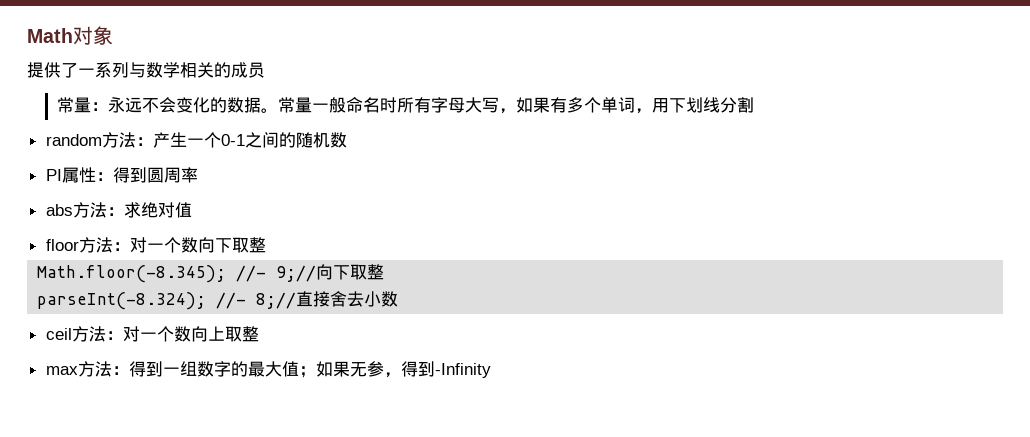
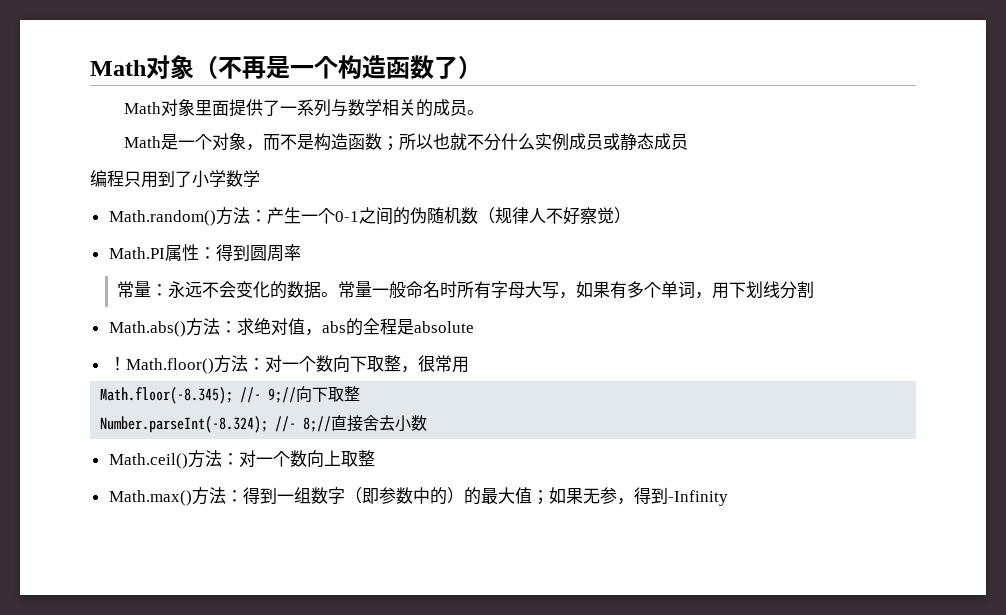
- Math对象
- 提供了一系列与数学相关的成员
+ Math对象（不再是一个构造函数了）
+ Math对象里面提供了一系列与数学相关的成员。
+ Math是一个对象，而不是构造函数；所以也就不分什么实例成员或静态成员
+ 编程只用到了小学数学
+ Math.random()方法：产生一个0-1之间的伪随机数（规律人不好察觉）
+ Math.PI属性：得到圆周率
- random方法：产生一个0-1之间的随机数
- PI属性：得到圆周率
- abs方法：求绝对值
- floor方法：对一个数向下取整
+ Math.abs()方法：求绝对值，abs的全程是absolute
+ ！Math.floor()方法：对一个数向下取整，很常用
- parseInt(-8.324); //- 8;//直接舍去小数
+ Number.parseInt(-8.324); //- 8;//直接舍去小数
- ceil方法：对一个数向上取整
+ Math.ceil()方法：对一个数向上取整
- max方法：得到一组数字的最大值；如果无参，得到-Infinity
+ Math.max()方法：得到一组数字（即参数中的）的最大值；如果无参，得到-Infinity

